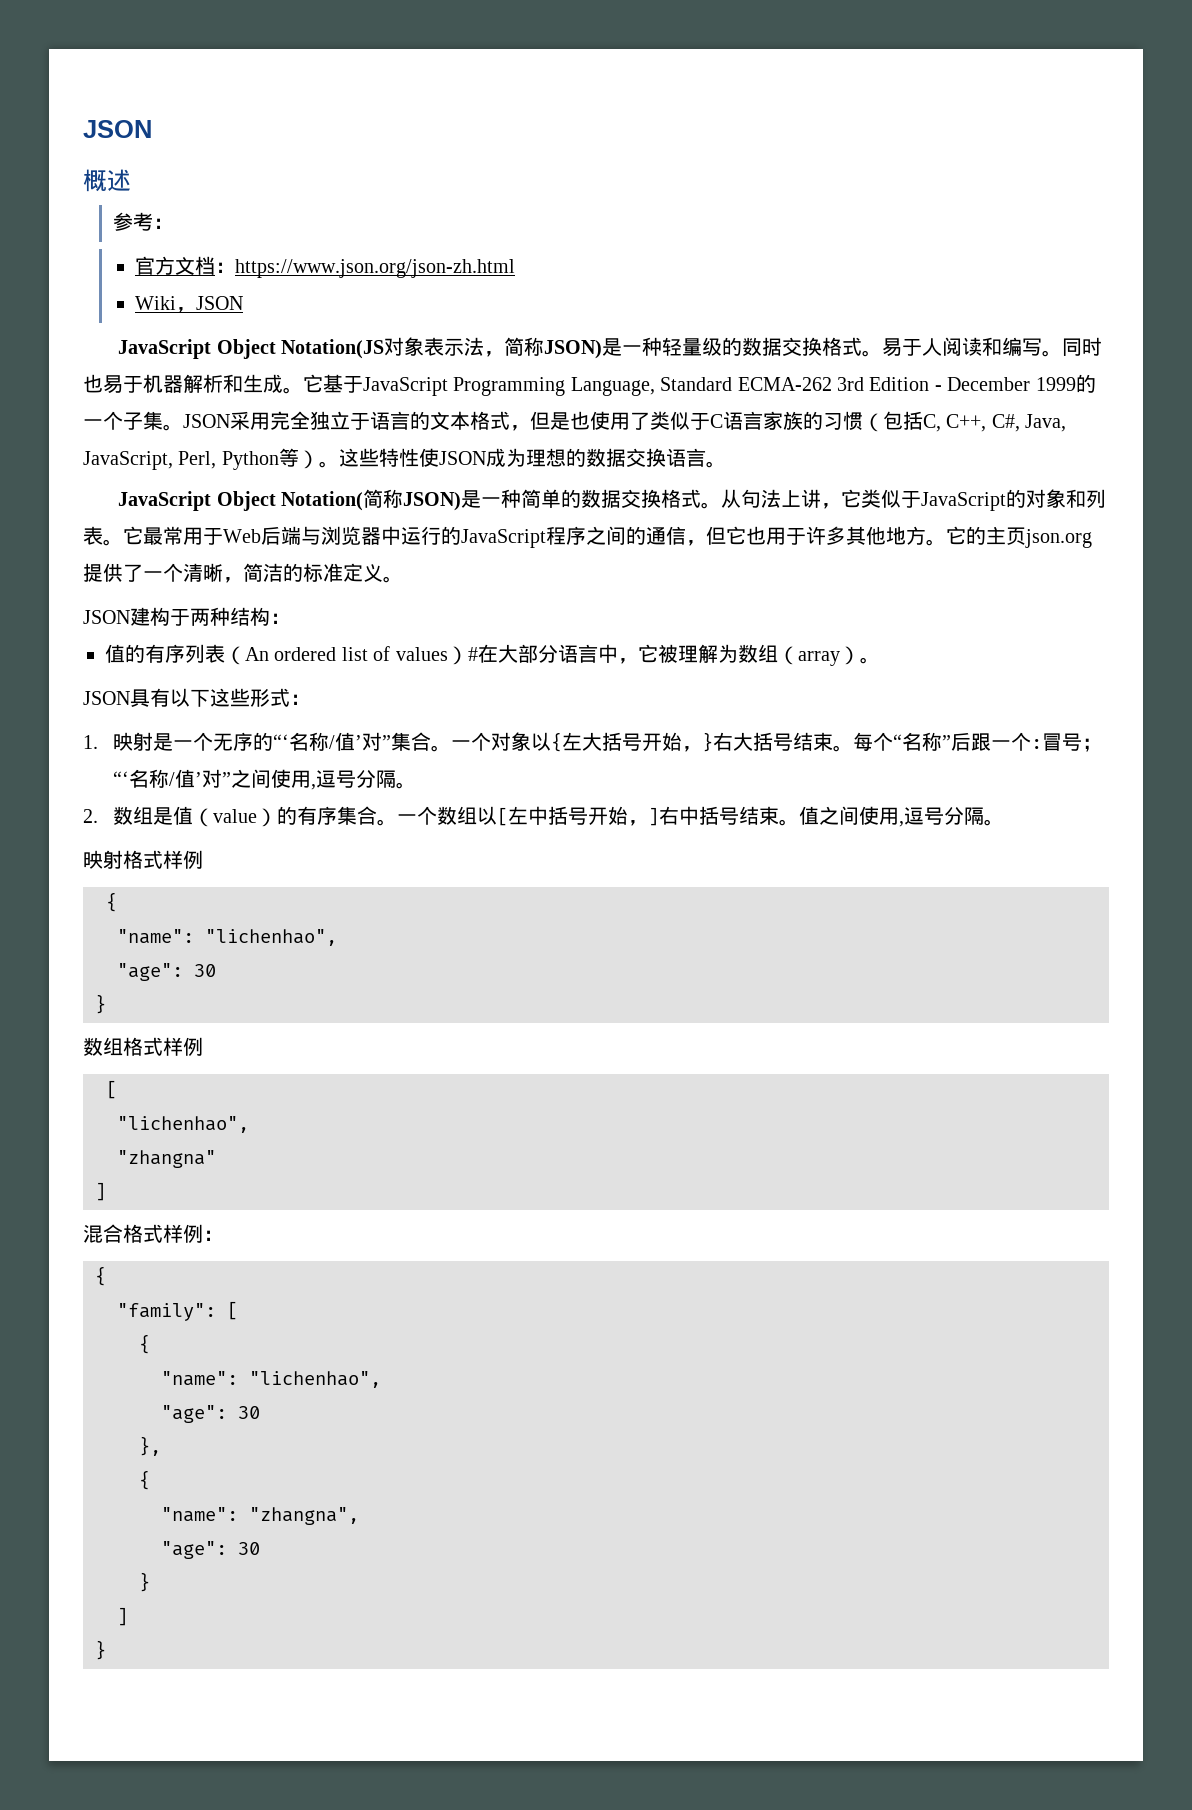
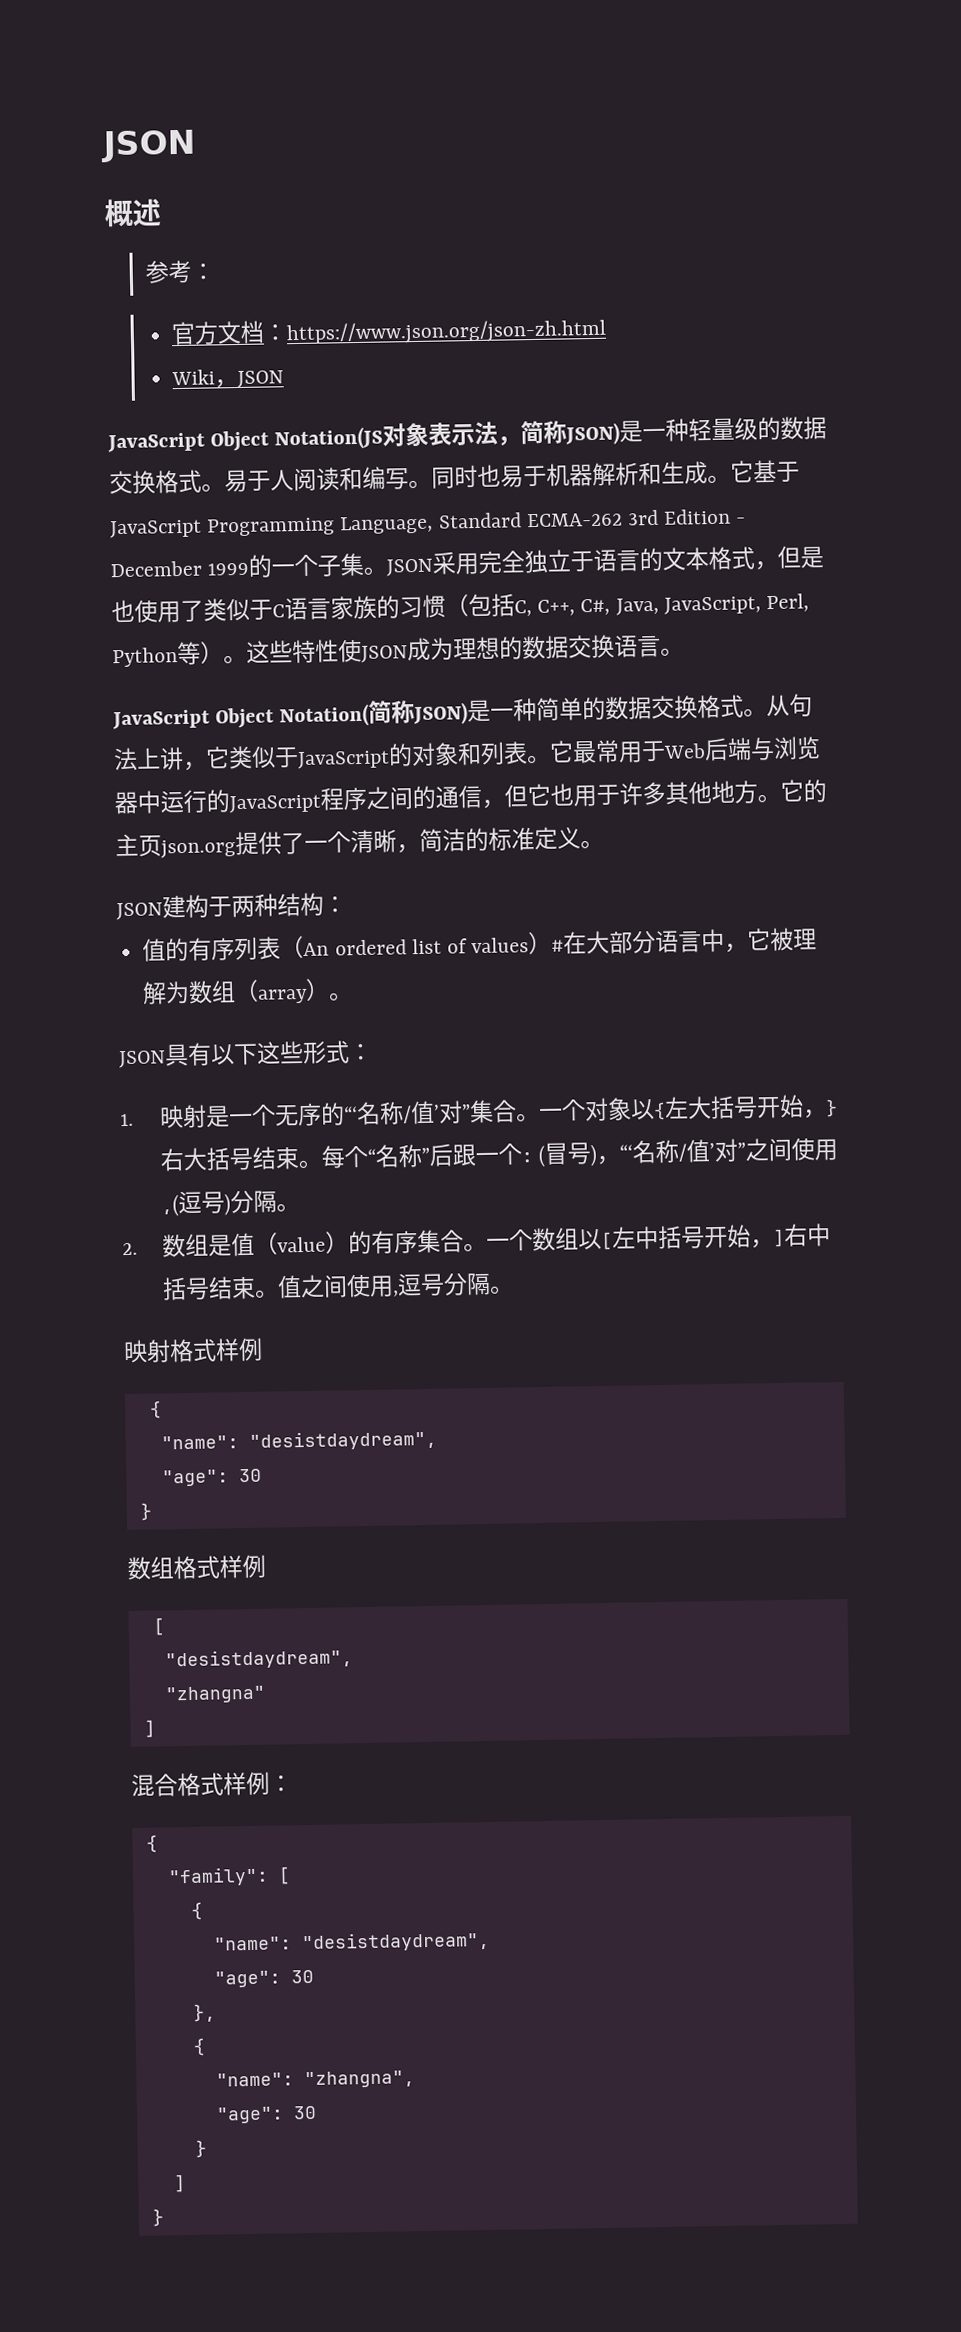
- 每个“名称”后跟一个:冒号；“‘名称/值’对”之间使用,逗号分隔。
+ 每个“名称”后跟一个: (冒号)，“‘名称/值’对”之间使用,(逗号)分隔。
  映射格式样例
  {
- "name": "lichenhao",
+ "name": "desistdaydream",
  数组格式样例
  [
- "lichenhao",
+ "desistdaydream",
  "family": [
  {
- "name": "lichenhao",
+ "name": "desistdaydream",

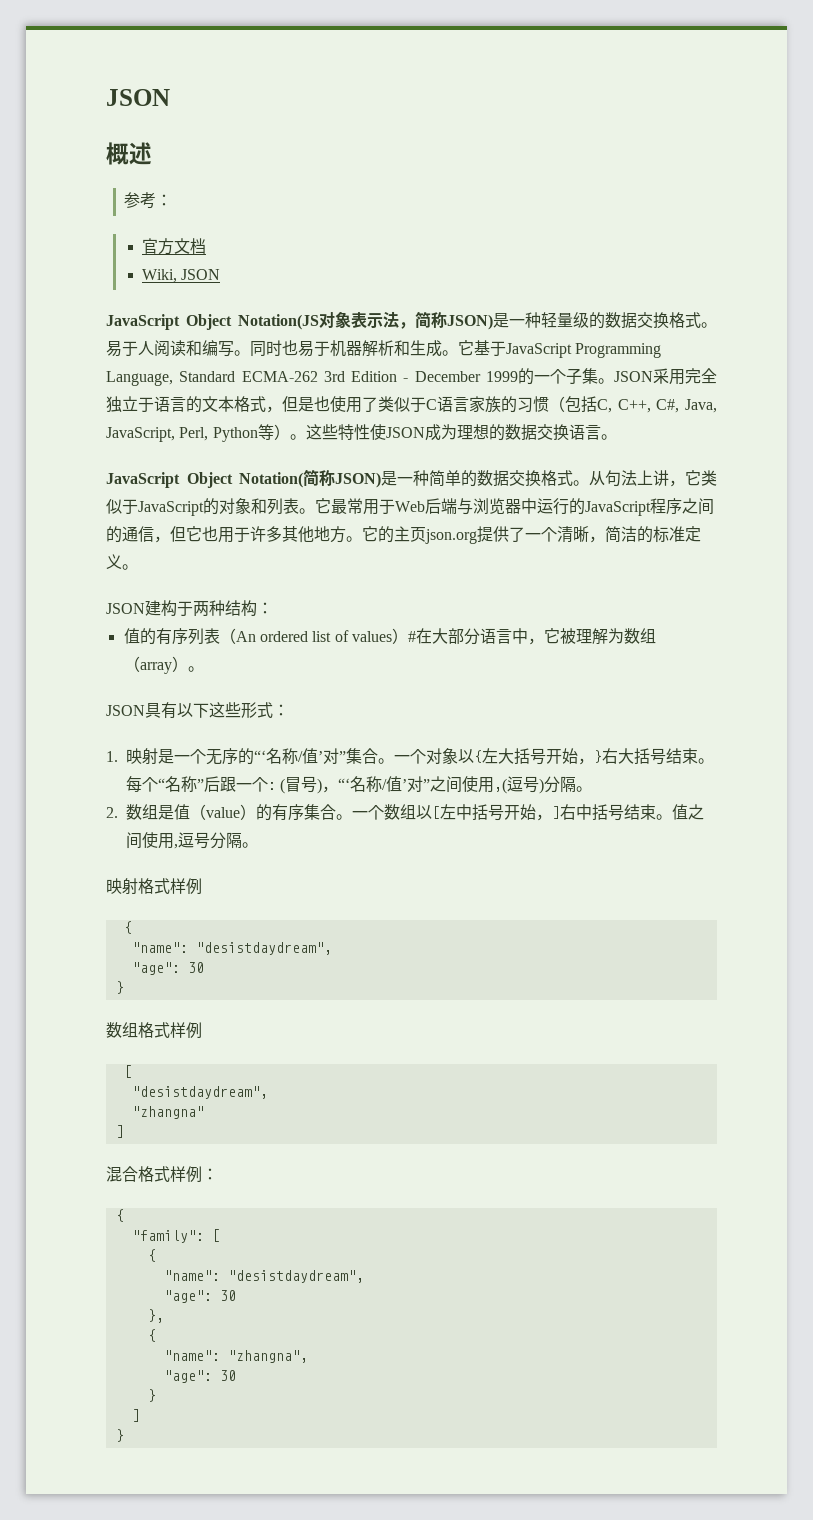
- 官方文档：https://www.json.org/json-zh.html
- Wiki，JSON
+ 官方文档
+ Wiki, JSON

